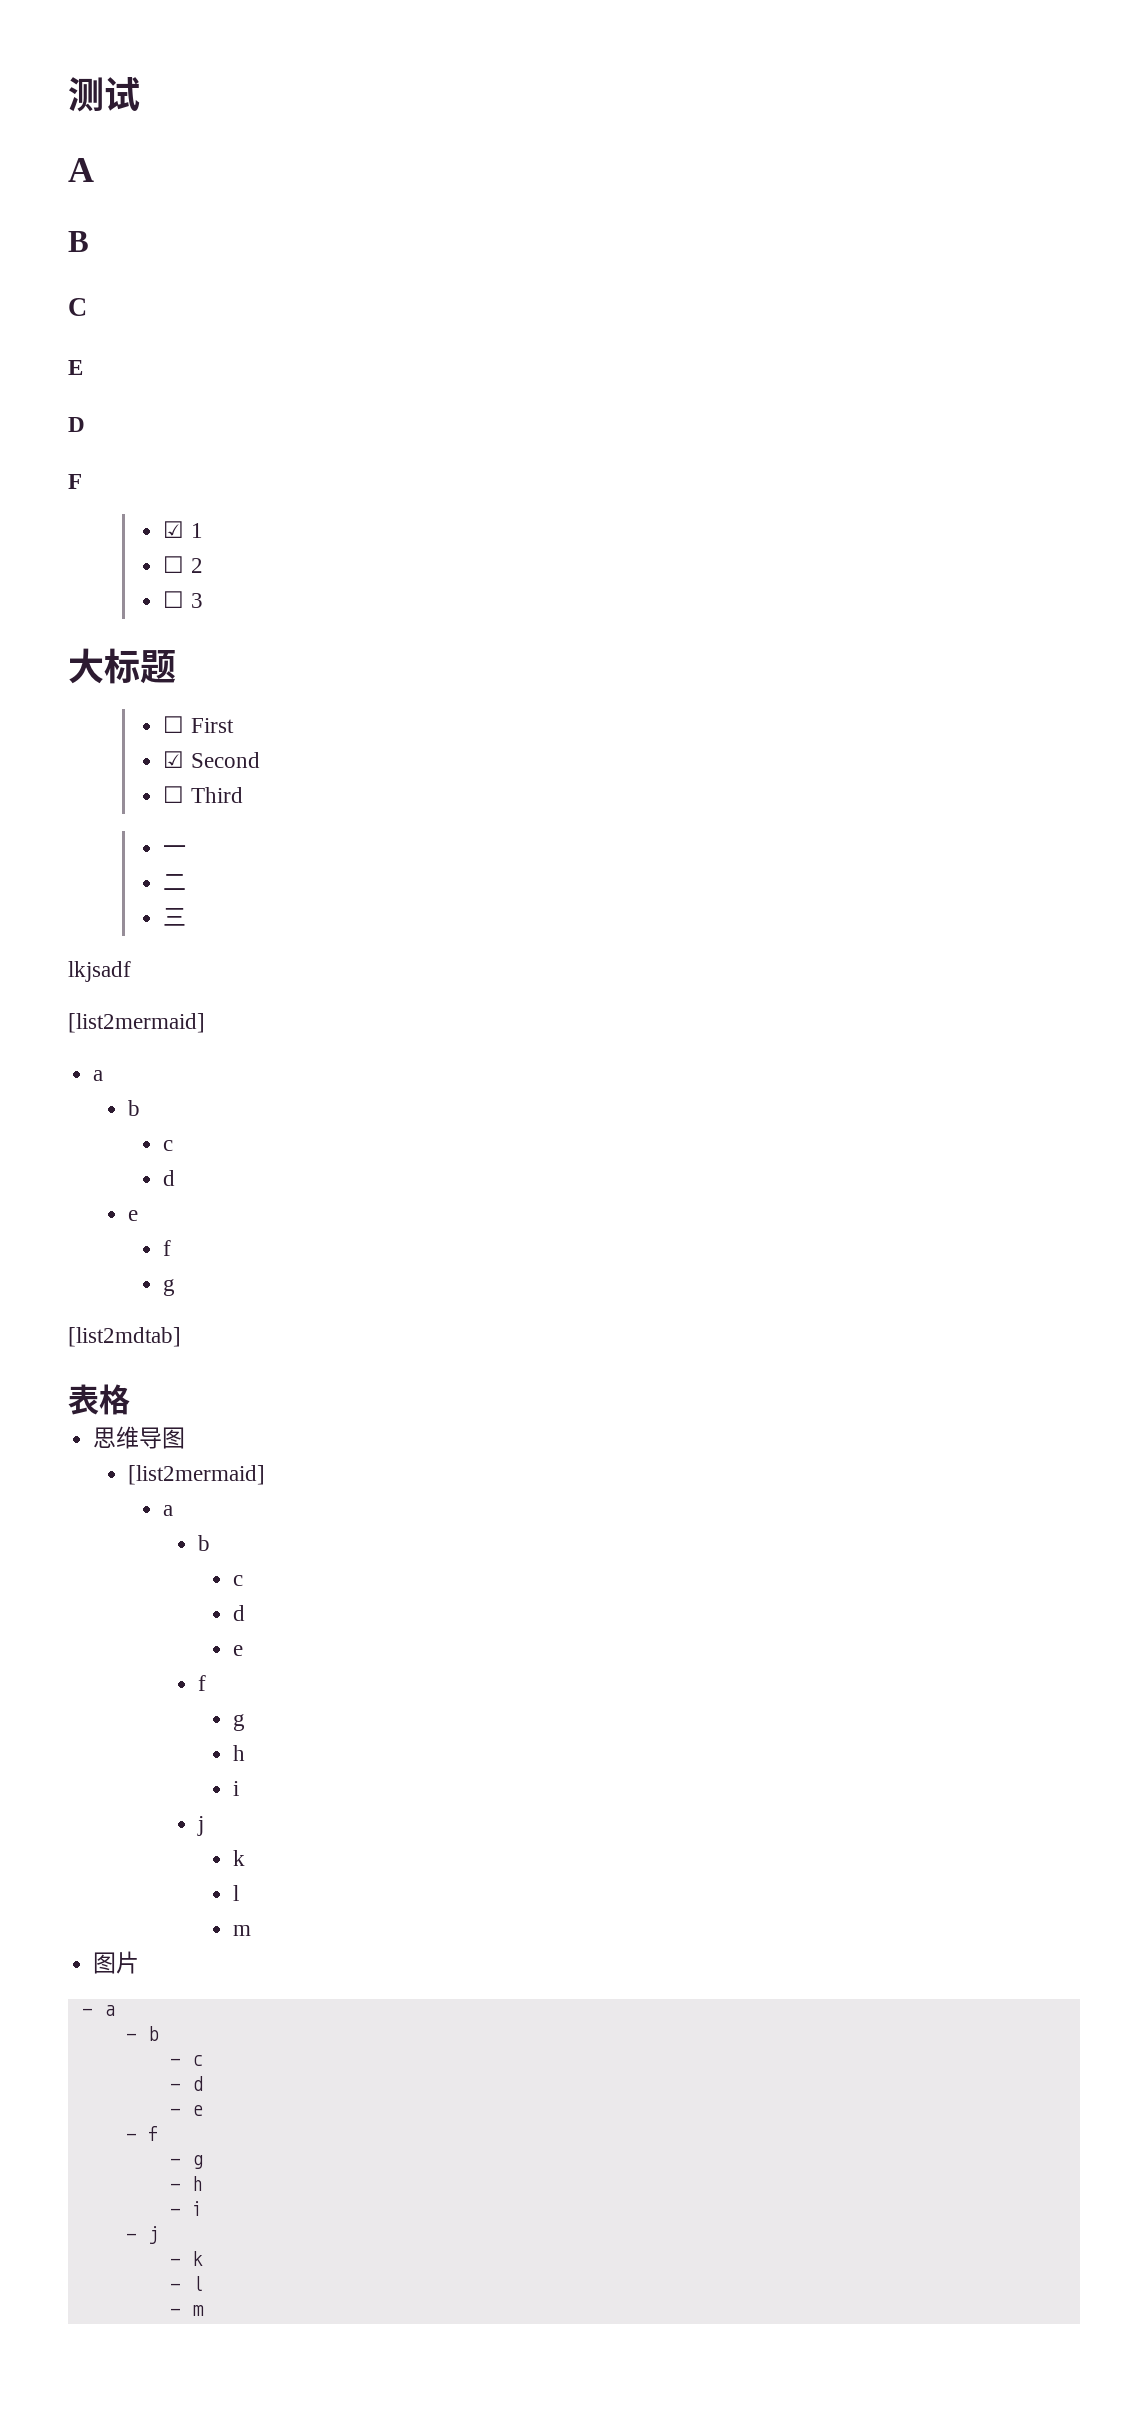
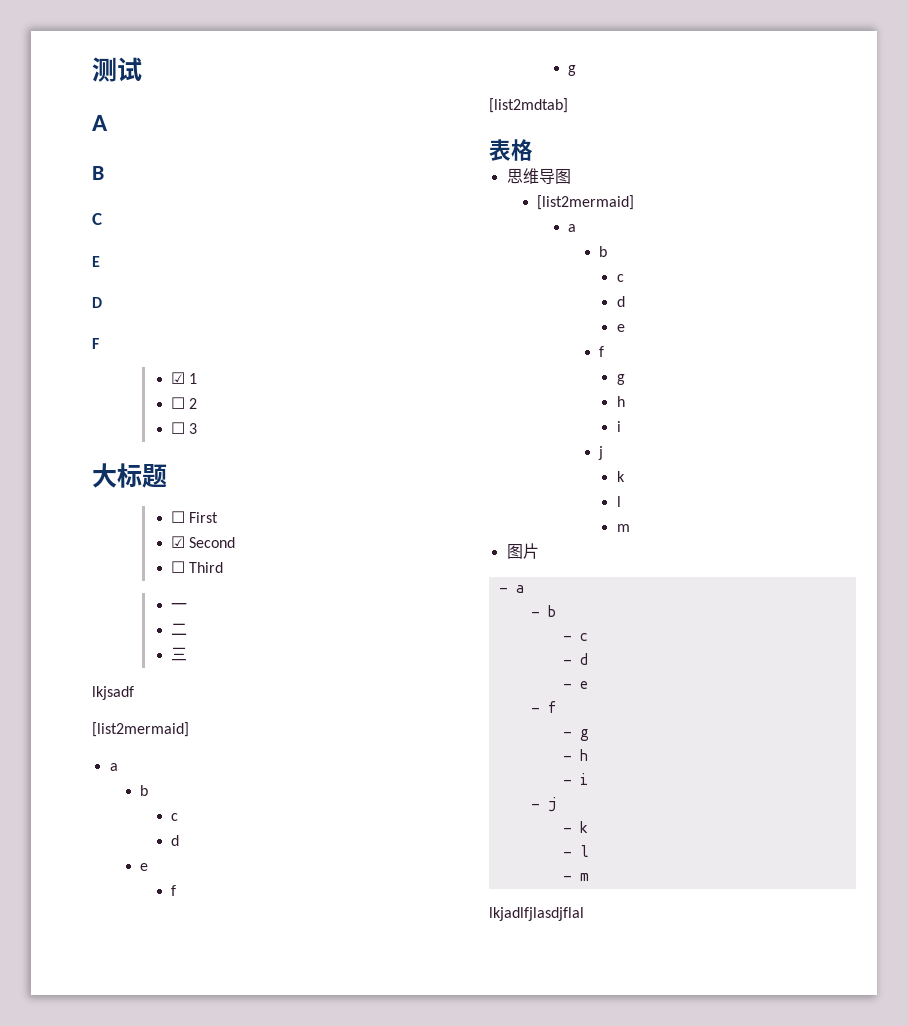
+ lkjadlfjlasdjflal

